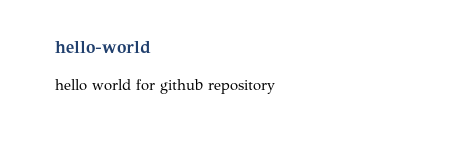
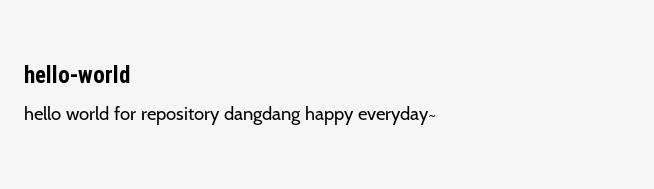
- hello world for github repository
+ hello world for repository dangdang happy everyday~

